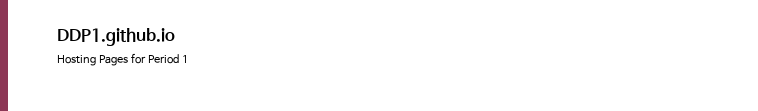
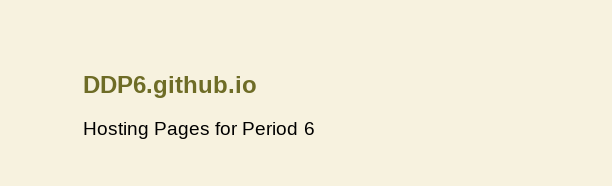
- DDP1.github.io
+ DDP6.github.io
- Hosting Pages for Period 1
+ Hosting Pages for Period 6

